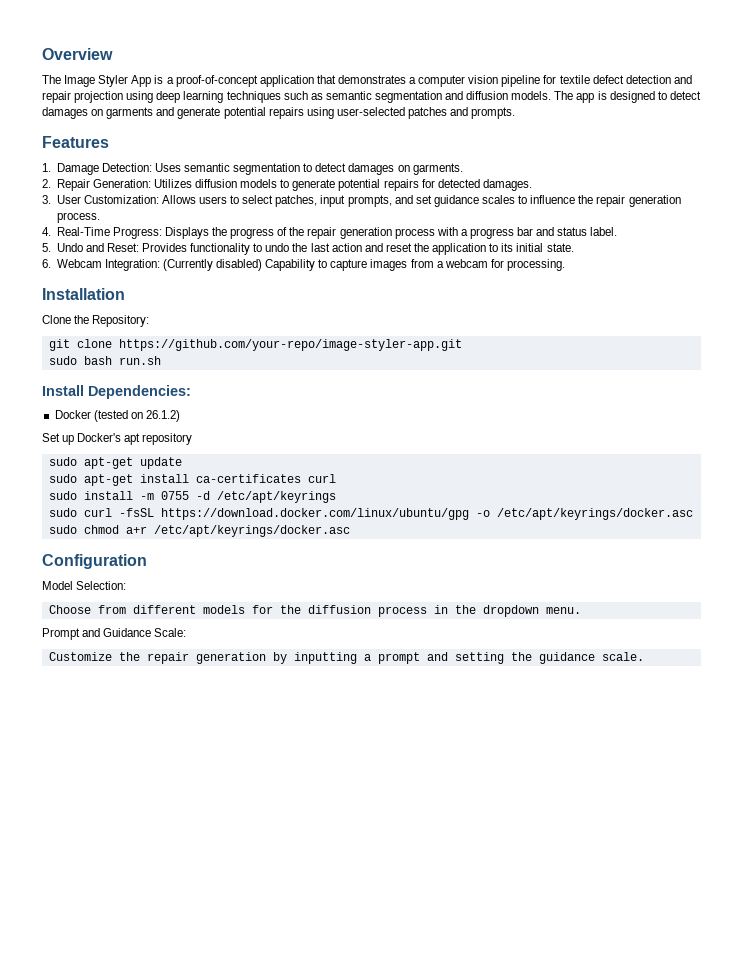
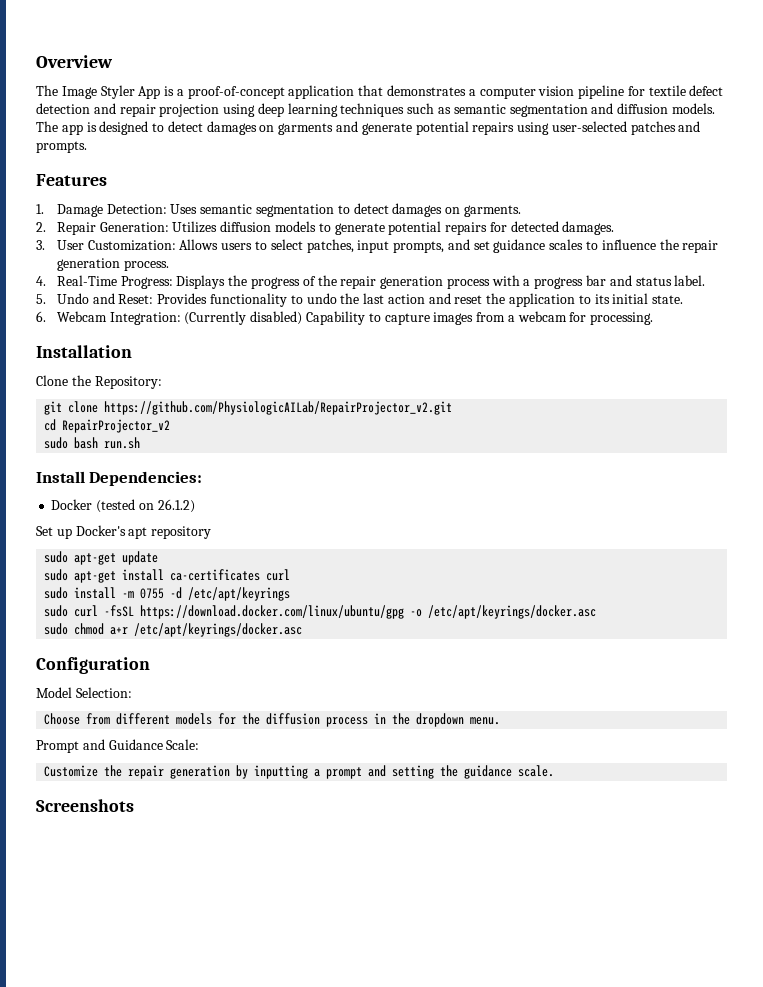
- git clone https://github.com/your-repo/image-styler-app.git
+ git clone https://github.com/PhysiologicAILab/RepairProjector_v2.git
+ cd RepairProjector_v2
+ Screenshots

